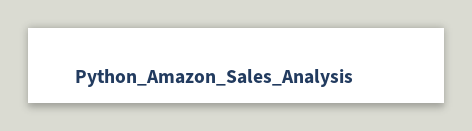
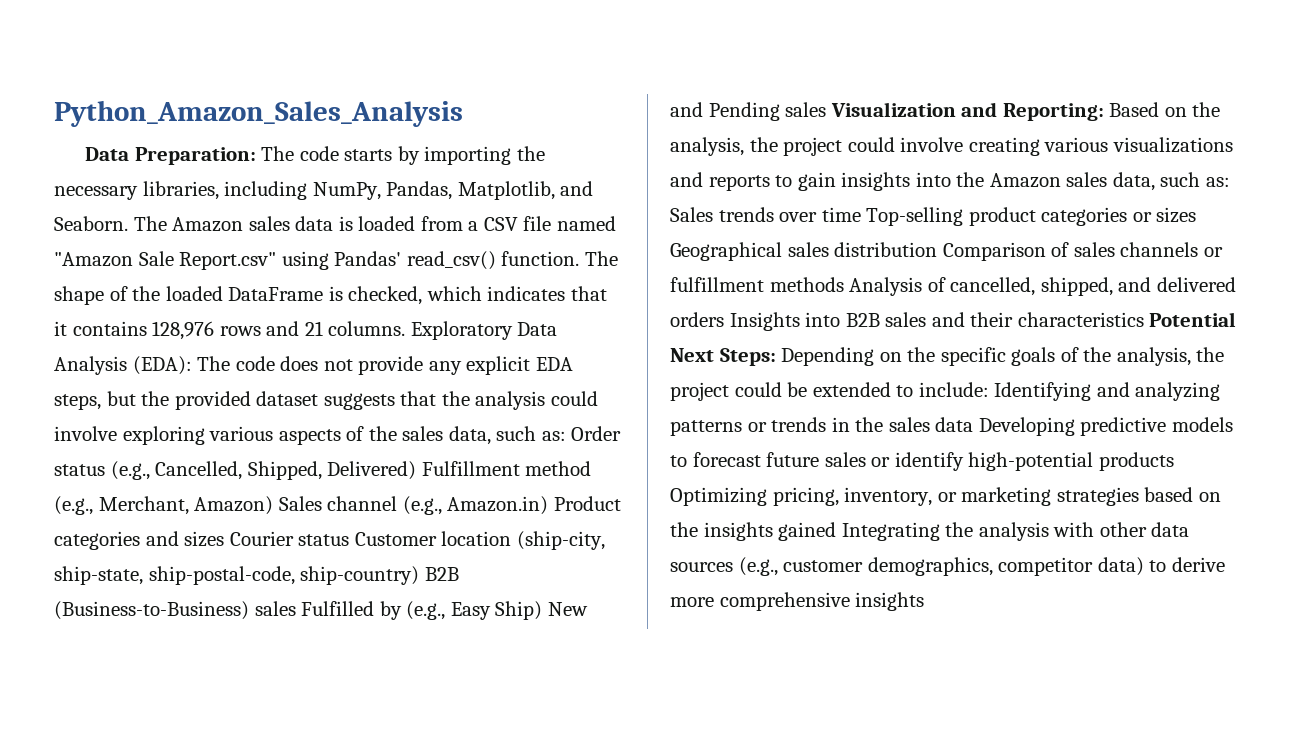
+ Data Preparation: The code starts by importing the necessary libraries, including NumPy, Pandas, Matplotlib, and Seaborn. The Amazon sales data is loaded from a CSV file named "Amazon Sale Report.csv" using Pandas' read_csv() function. The shape of the loaded DataFrame is checked, which indicates that it contains 128,976 rows and 21 columns. Exploratory Data Analysis (EDA): The code does not provide any explicit EDA steps, but the provided dataset suggests that the analysis could involve exploring various aspects of the sales data, such as: Order status (e.g., Cancelled, Shipped, Delivered) Fulfillment method (e.g., Merchant, Amazon) Sales channel (e.g., Amazon.in) Product categories and sizes Courier status Customer location (ship-city, ship-state, ship-postal-code, ship-country) B2B (Business-to-Business) sales Fulfilled by (e.g., Easy Ship) New and Pending sales Visualization and Reporting: Based on the analysis, the project could involve creating various visualizations and reports to gain insights into the Amazon sales data, such as: Sales trends over time Top-selling product categories or sizes Geographical sales distribution Comparison of sales channels or fulfillment methods Analysis of cancelled, shipped, and delivered orders Insights into B2B sales and their characteristics Potential Next Steps: Depending on the specific goals of the analysis, the project could be extended to include: Identifying and analyzing patterns or trends in the sales data Developing predictive models to forecast future sales or identify high-potential products Optimizing pricing, inventory, or marketing strategies based on the insights gained Integrating the analysis with other data sources (e.g., customer demographics, competitor data) to derive more comprehensive insights

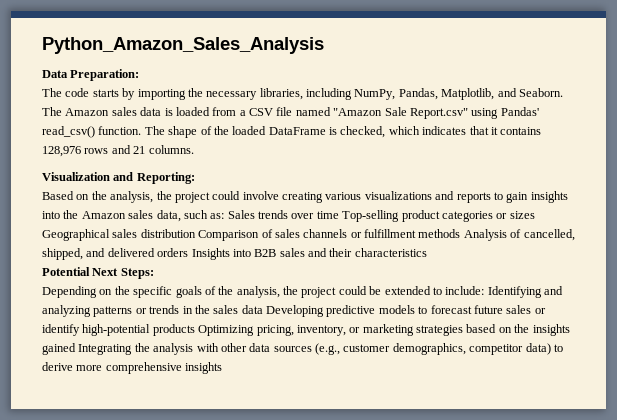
- Data Preparation: The code starts by importing the necessary libraries, including NumPy, Pandas, Matplotlib, and Seaborn.
+ Data Preparation:
+ The code starts by importing the necessary libraries, including NumPy, Pandas, Matplotlib, and Seaborn.
- The shape of the loaded DataFrame is checked, which indicates that it contains 128,976 rows and 21 columns. Exploratory Data Analysis (EDA): The code does not provide any explicit EDA steps, but the provided dataset suggests that the analysis could involve exploring various aspects of the sales data, such as: Order status (e.g., Cancelled, Shipped, Delivered) Fulfillment method (e.g., Merchant, Amazon) Sales channel (e.g., Amazon.in) Product categories and sizes Courier status Customer location (ship-city, ship-state, ship-postal-code, ship-country) B2B (Business-to-Business) sales Fulfilled by (e.g., Easy Ship) New and Pending sales Visualization and Reporting: Based on the analysis, the project could involve creating various visualizations and reports to gain insights into the Amazon sales data, such as:
+ The shape of the loaded DataFrame is checked, which indicates that it contains 128,976 rows and 21 columns.
+ Visualization and Reporting:
+ Based on the analysis, the project could involve creating various visualizations and reports to gain insights into the Amazon sales data, such as:
- Sales trends over time Top-selling product categories or sizes Geographical sales distribution Comparison of sales channels or fulfillment methods Analysis of cancelled, shipped, and delivered orders Insights into B2B sales and their characteristics Potential Next Steps: Depending on the specific goals of the analysis, the project could be extended to include:
+ Sales trends over time Top-selling product categories or sizes Geographical sales distribution Comparison of sales channels or fulfillment methods Analysis of cancelled, shipped, and delivered orders Insights into B2B sales and their characteristics
+ Potential Next Steps:
+ Depending on the specific goals of the analysis, the project could be extended to include:

